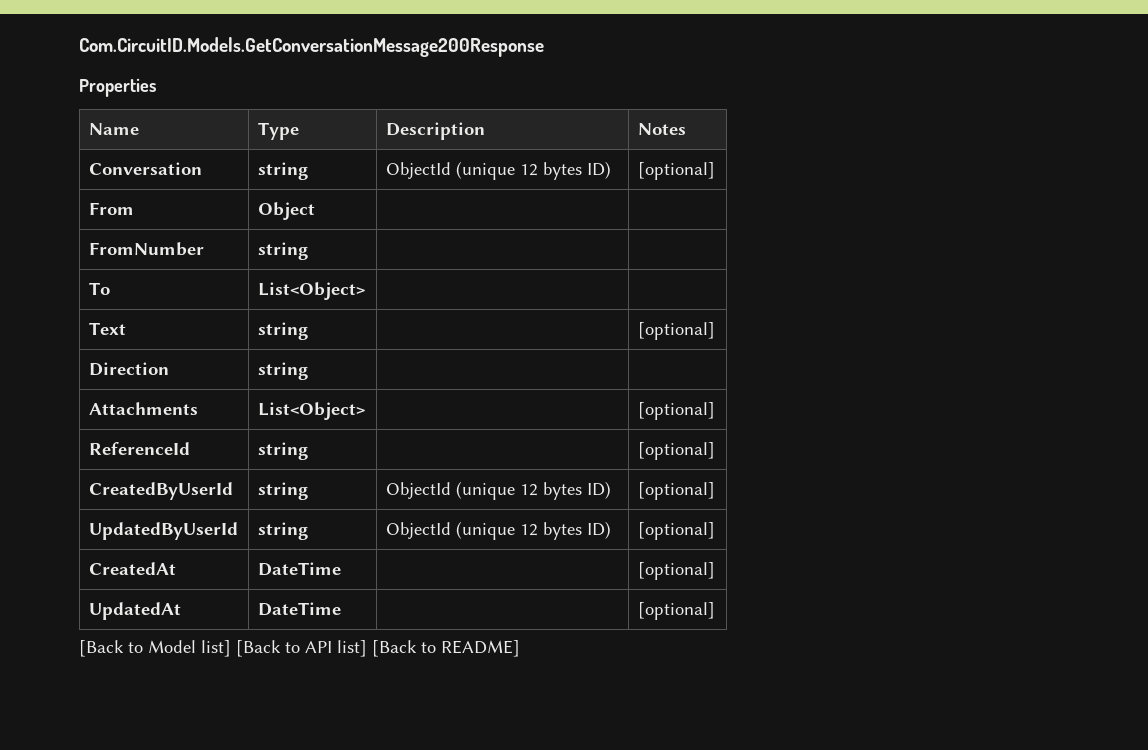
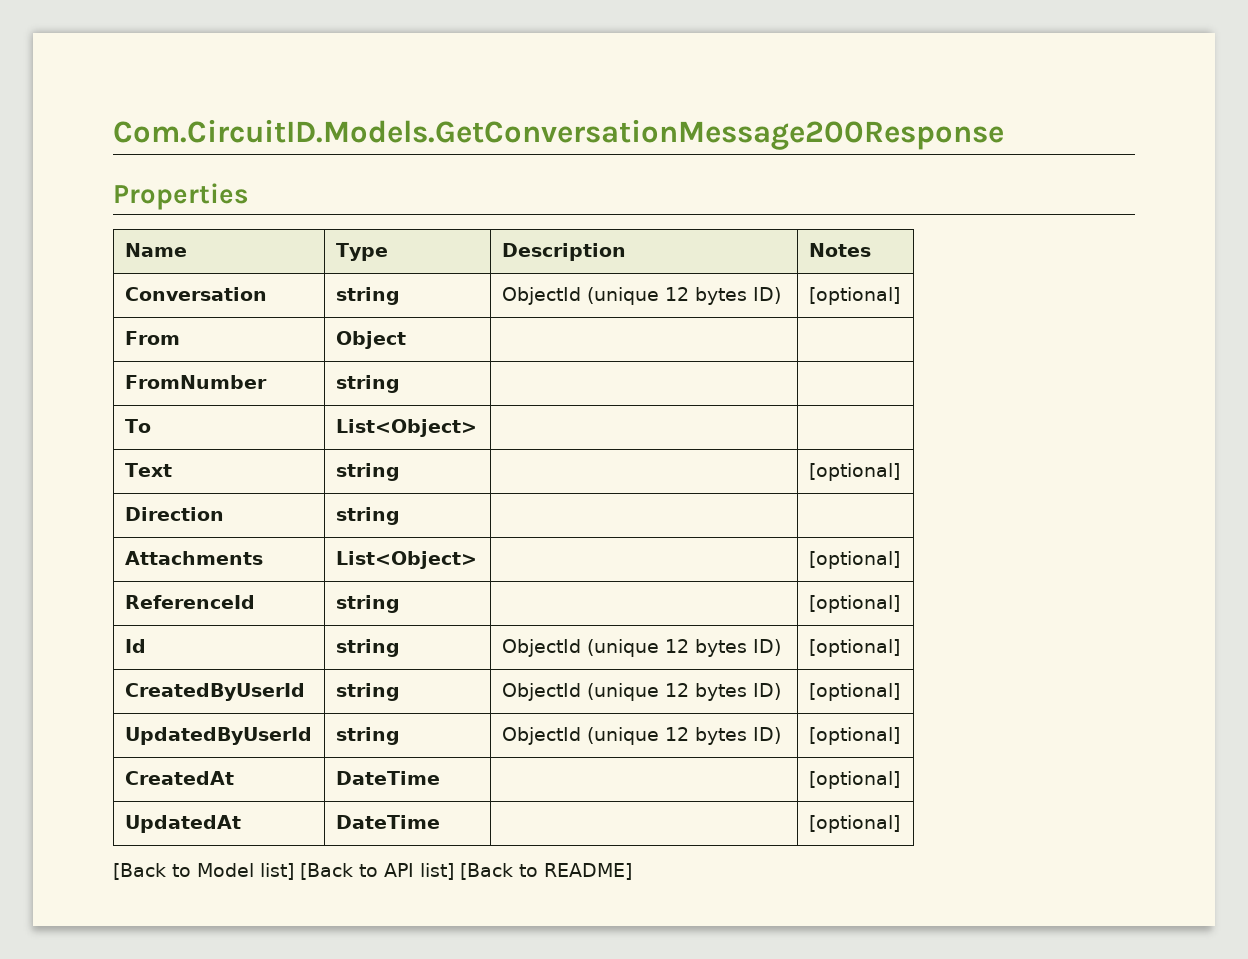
+ Id | string | ObjectId (unique 12 bytes ID) | [optional]

